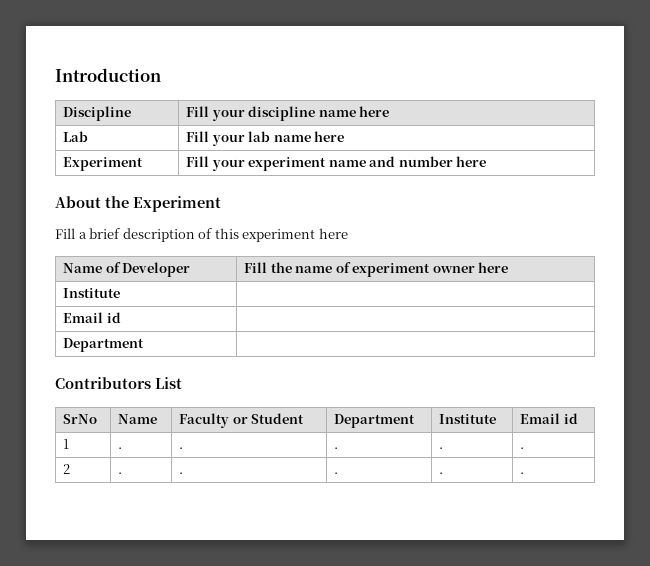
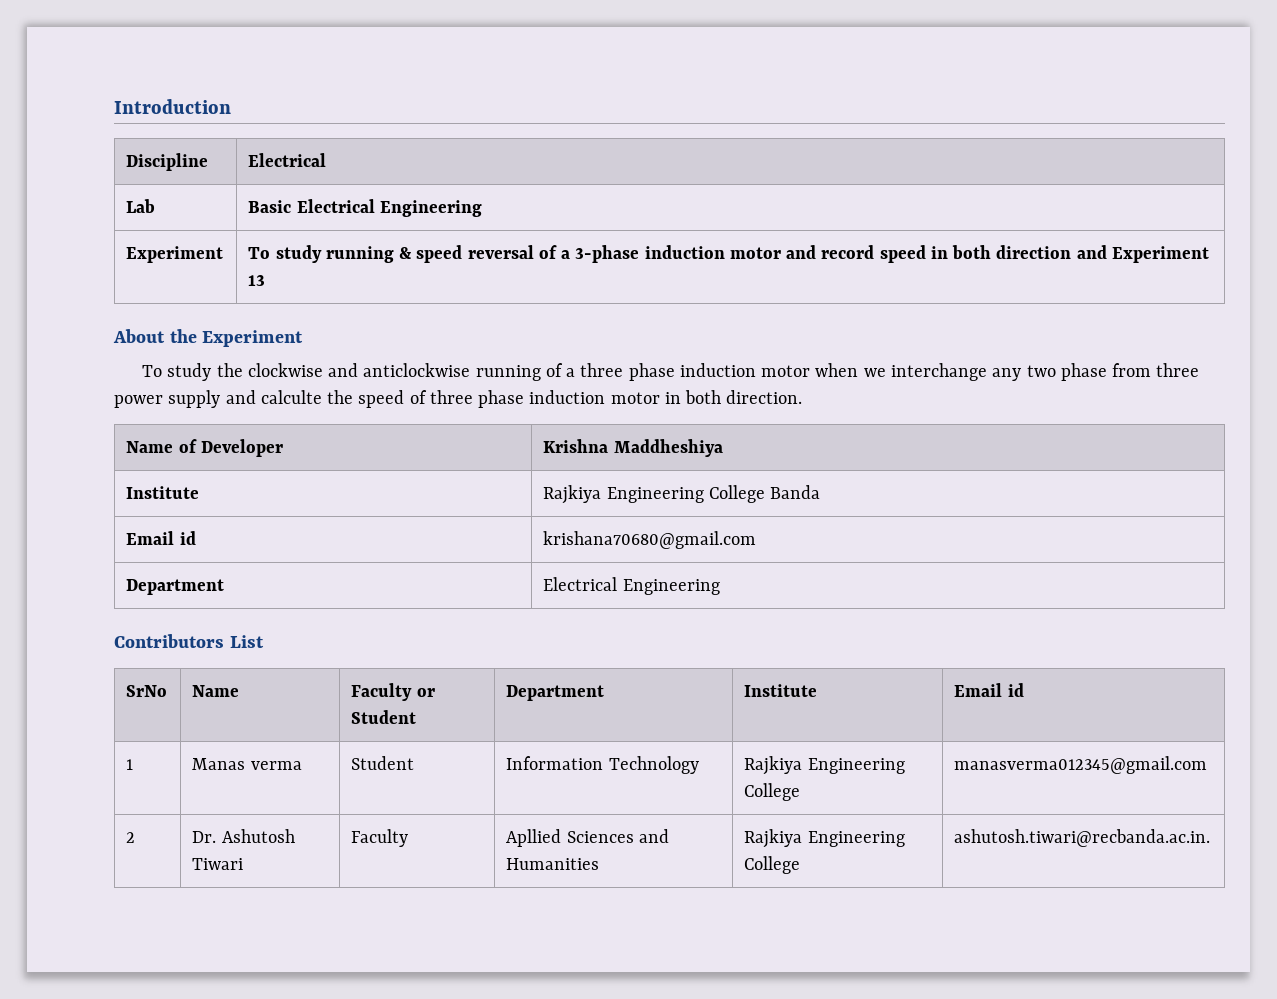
- Discipline | Fill your discipline name here
- Lab | Fill your lab name here
- Experiment | Fill your experiment name and number here
+ Discipline | Electrical
+ Lab | Basic Electrical Engineering
+ Experiment | To study running & speed reversal of a 3-phase induction motor and record speed in both direction and Experiment 13
  About the Experiment
- Fill a brief description of this experiment here
- Name of Developer | Fill the name of experiment owner here
- Institute |
+ To study the clockwise and anticlockwise running of a three phase induction motor when we interchange any two phase from three power supply and calculte the speed of three phase induction motor in both direction.
+ Name of Developer | Krishna Maddheshiya
+ Institute | Rajkiya Engineering College Banda
- Email id |
- Department |
+ Email id | krishana70680@gmail.com
+ Department | Electrical Engineering
- 1 | . | . | . | . | .
- 2 | . | . | . | . | .
+ 1 | Manas verma | Student | Information Technology | Rajkiya Engineering College | manasverma012345@gmail.com
+ 2 | Dr. Ashutosh Tiwari | Faculty | Apllied Sciences and Humanities | Rajkiya Engineering College | ashutosh.tiwari@recbanda.ac.in.

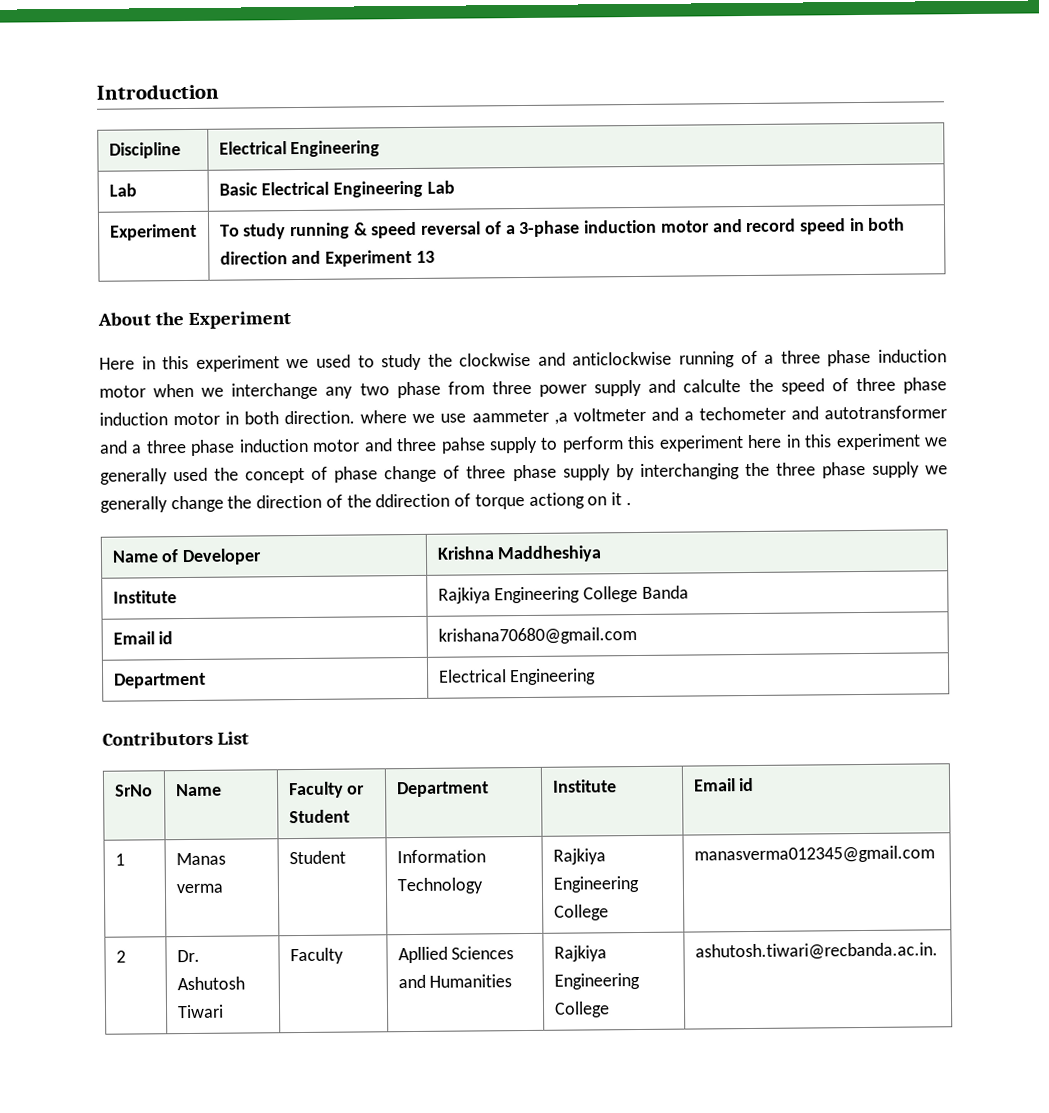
- Discipline | Electrical
+ Discipline | Electrical Engineering
- Lab | Basic Electrical Engineering
+ Lab | Basic Electrical Engineering Lab
- To study the clockwise and anticlockwise running of a three phase induction motor when we interchange any two phase from three power supply and calculte the speed of three phase induction motor in both direction.
+ Here in this experiment we used to study the clockwise and anticlockwise running of a three phase induction motor when we interchange any two phase from three power supply and calculte the speed of three phase induction motor in both direction. where we use aammeter ,a voltmeter and a techometer and autotransformer and a three phase induction motor and three pahse supply to perform this experiment here in this experiment we generally used the concept of phase change of three phase supply by interchanging the three phase supply we generally change the direction of the ddirection of torque actiong on it .

